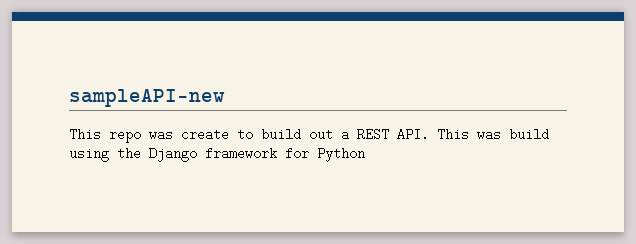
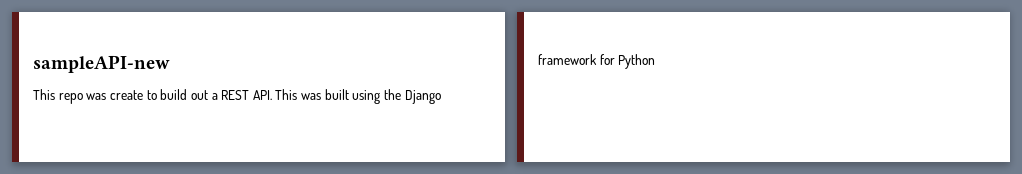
- This repo was create to build out a REST API. This was build using the Django framework for Python
+ This repo was create to build out a REST API. This was built using the Django framework for Python

